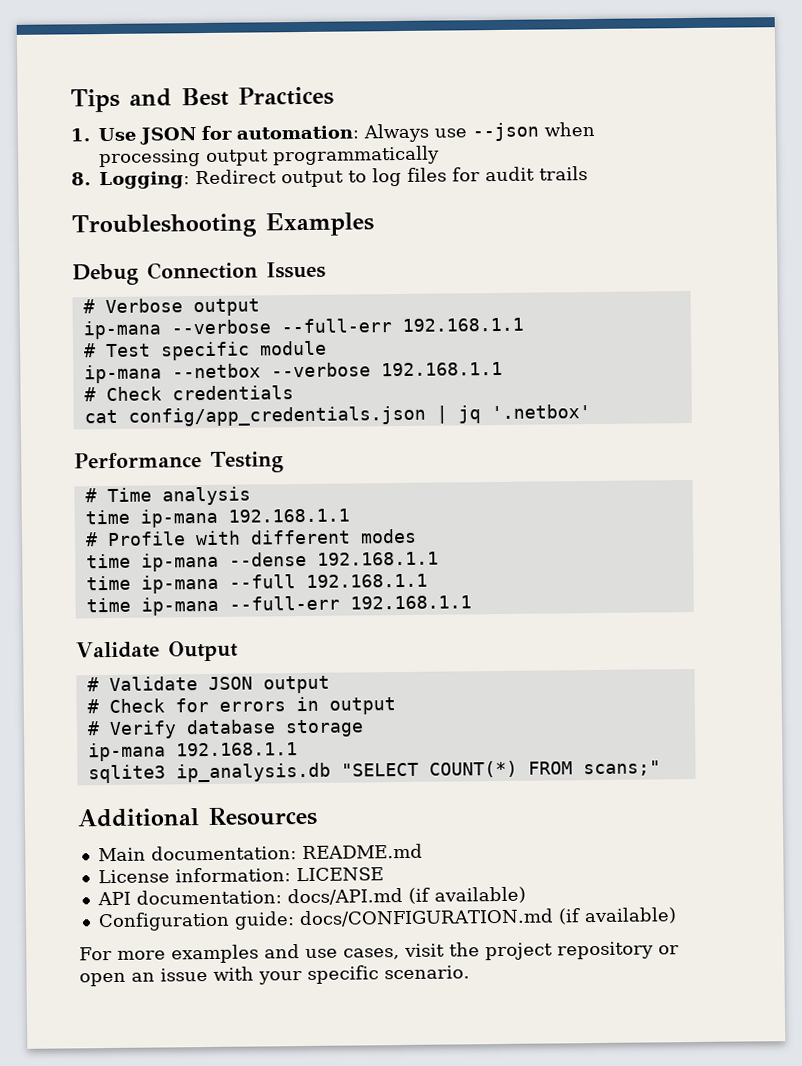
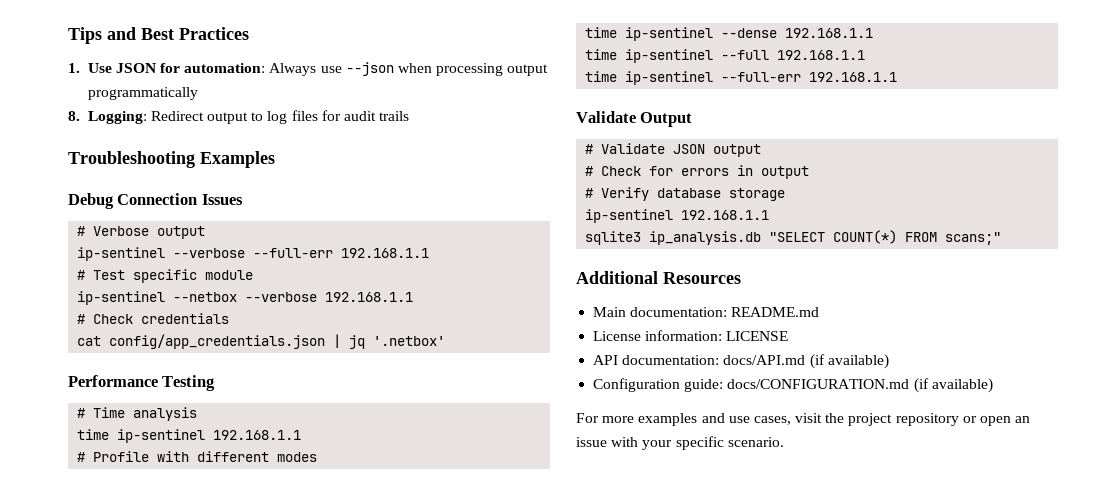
- ip-mana --verbose --full-err 192.168.1.1
+ ip-sentinel --verbose --full-err 192.168.1.1
- ip-mana --netbox --verbose 192.168.1.1
+ ip-sentinel --netbox --verbose 192.168.1.1
- time ip-mana 192.168.1.1
+ time ip-sentinel 192.168.1.1
- time ip-mana --dense 192.168.1.1
+ time ip-sentinel --dense 192.168.1.1
- time ip-mana --full 192.168.1.1
+ time ip-sentinel --full 192.168.1.1
- time ip-mana --full-err 192.168.1.1
+ time ip-sentinel --full-err 192.168.1.1
  # Verify database storage
- ip-mana 192.168.1.1
+ ip-sentinel 192.168.1.1

